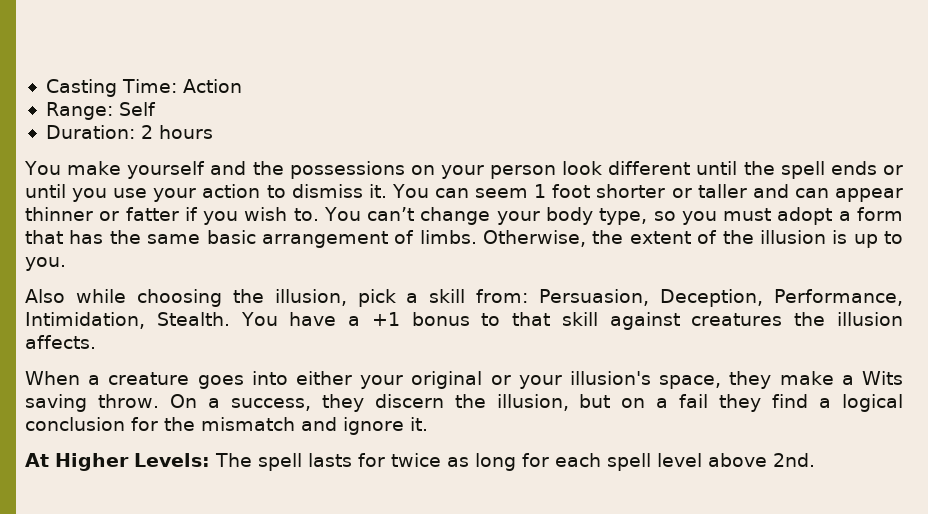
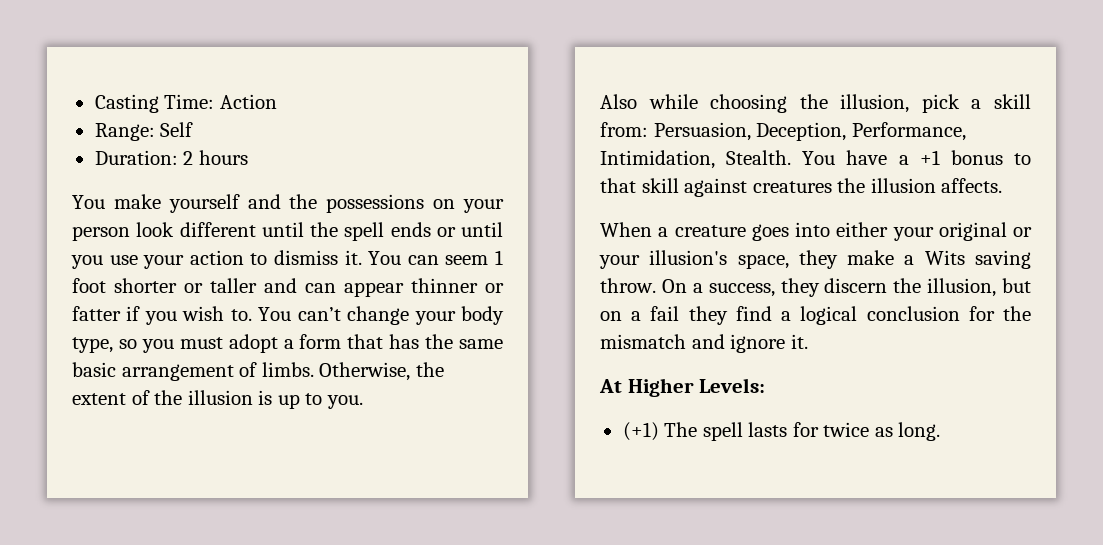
- At Higher Levels: The spell lasts for twice as long for each spell level above 2nd.
+ At Higher Levels:
+ (+1) The spell lasts for twice as long.

